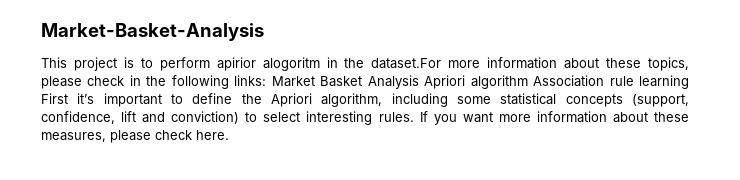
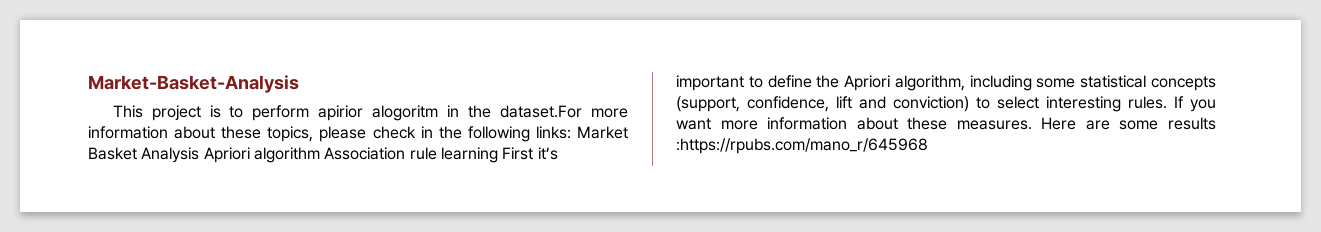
- If you want more information about these measures, please check here.
+ If you want more information about these measures. Here are some results :https://rpubs.com/mano_r/645968

